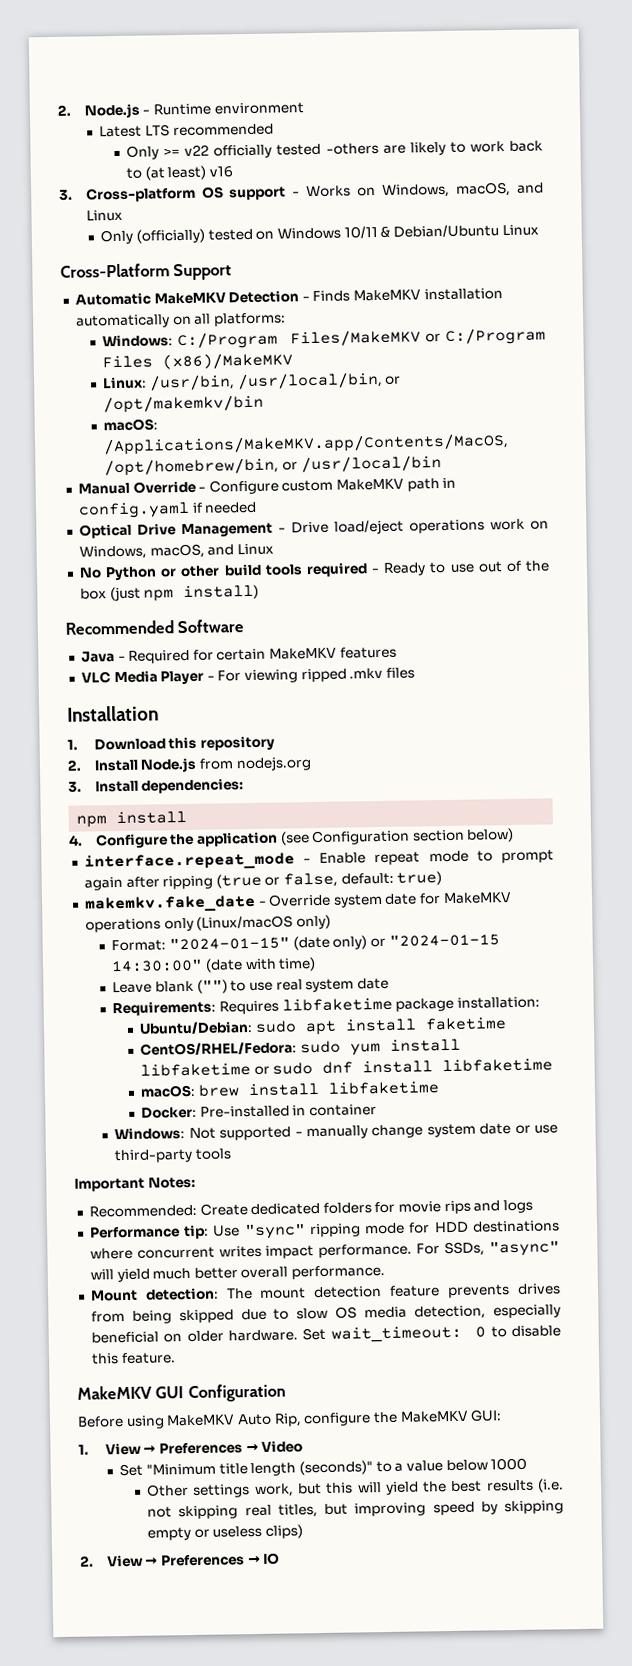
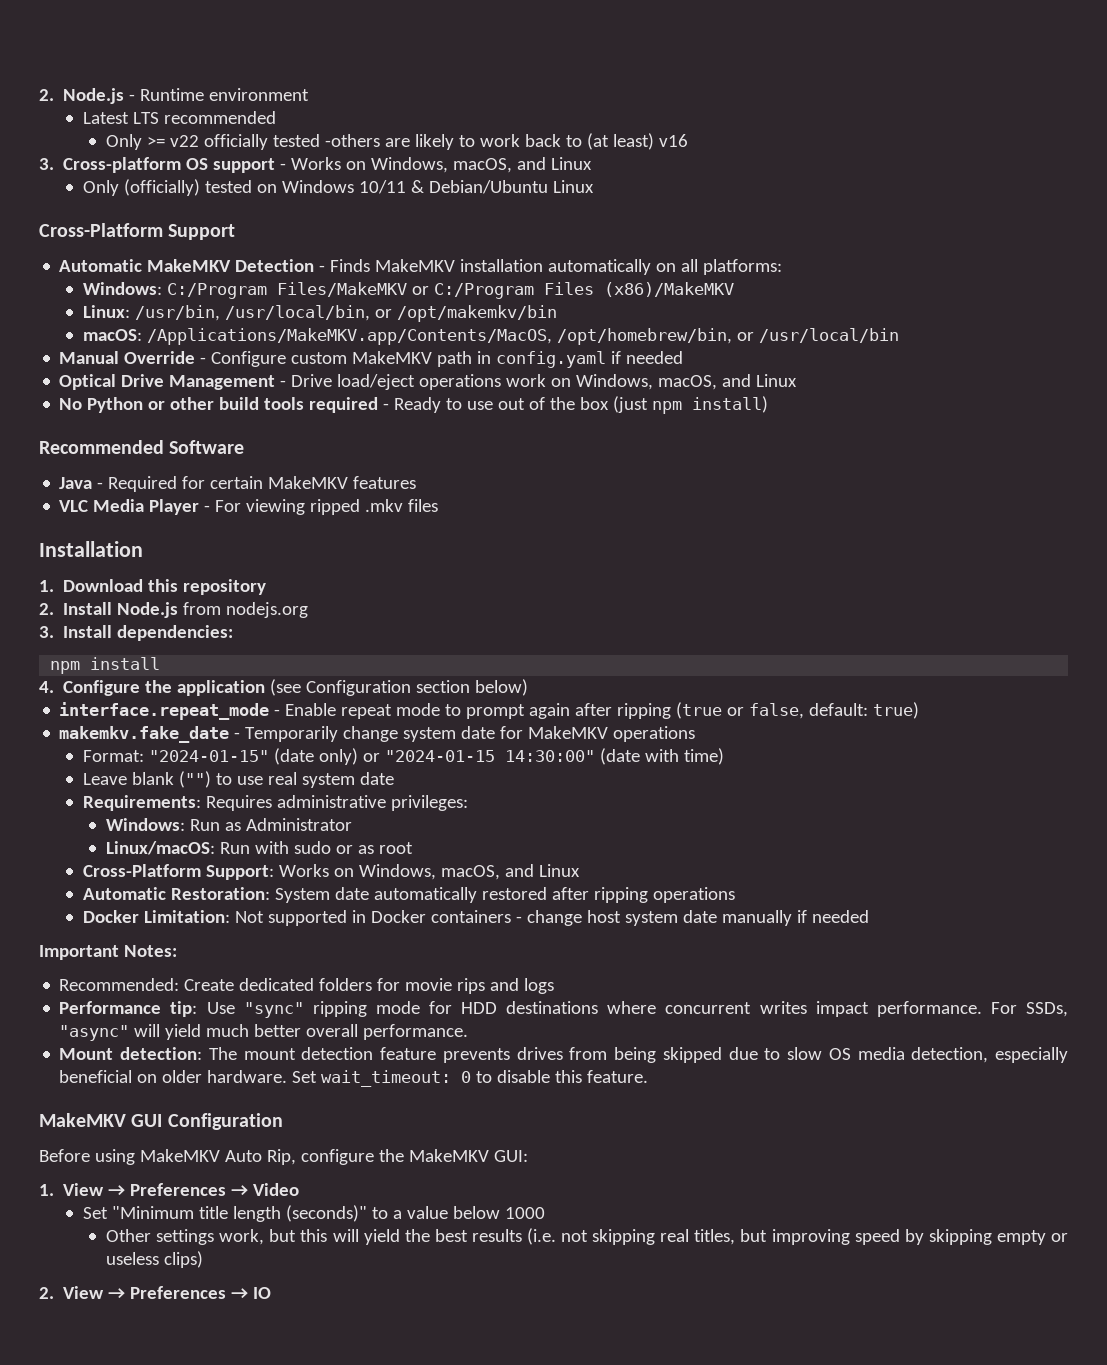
- makemkv.fake_date - Override system date for MakeMKV operations only (Linux/macOS only)
+ makemkv.fake_date - Temporarily change system date for MakeMKV operations
- Requirements: Requires libfaketime package installation:
- Ubuntu/Debian: sudo apt install faketime
- CentOS/RHEL/Fedora: sudo yum install libfaketime or sudo dnf install libfaketime
- macOS: brew install libfaketime
- Docker: Pre-installed in container
- Windows: Not supported - manually change system date or use third-party tools
+ Requirements: Requires administrative privileges:
+ Windows: Run as Administrator
+ Linux/macOS: Run with sudo or as root
+ Cross-Platform Support: Works on Windows, macOS, and Linux
+ Automatic Restoration: System date automatically restored after ripping operations
+ Docker Limitation: Not supported in Docker containers - change host system date manually if needed

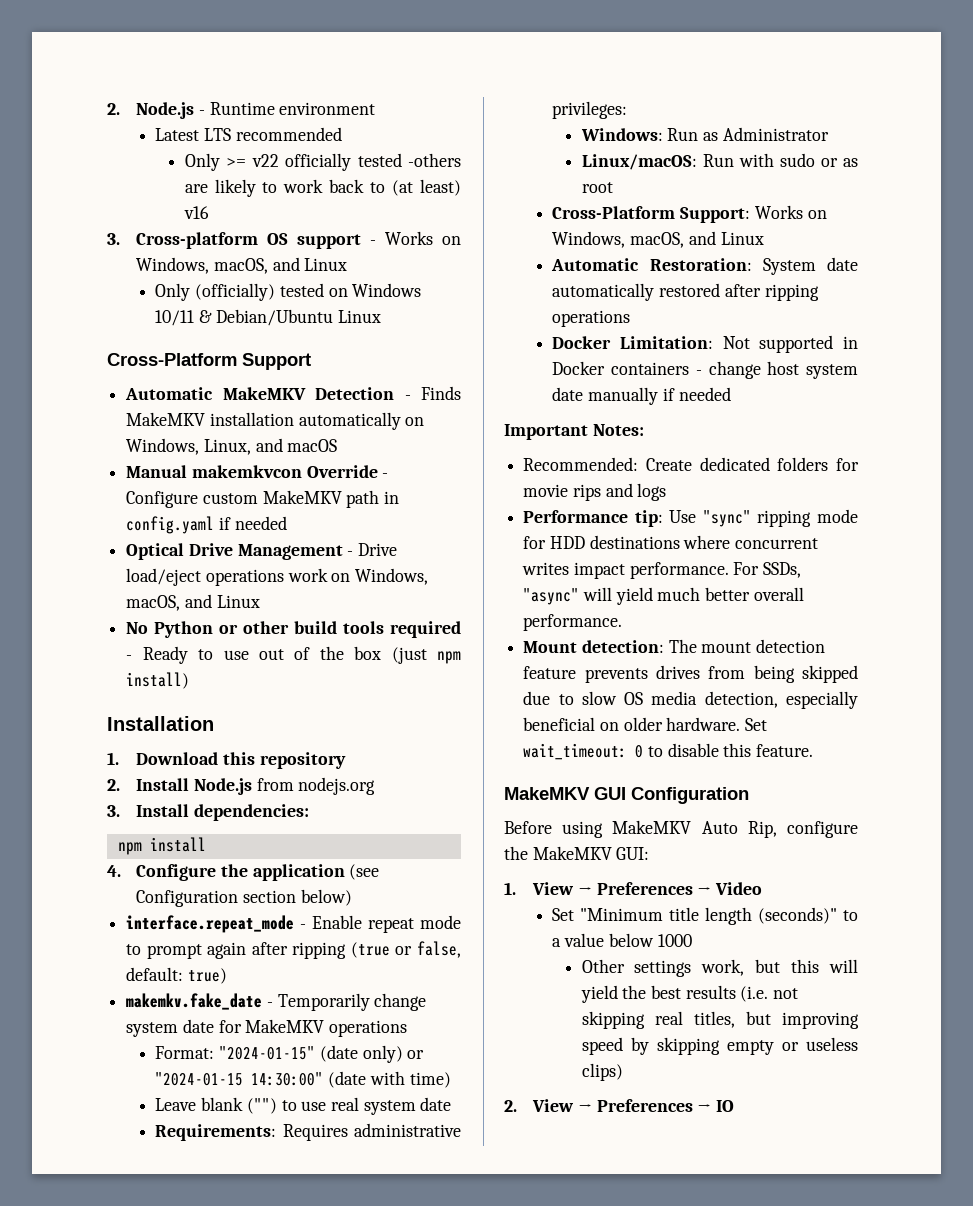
- Automatic MakeMKV Detection - Finds MakeMKV installation automatically on all platforms:
- Windows: C:/Program Files/MakeMKV or C:/Program Files (x86)/MakeMKV
- Linux: /usr/bin, /usr/local/bin, or /opt/makemkv/bin
- macOS: /Applications/MakeMKV.app/Contents/MacOS, /opt/homebrew/bin, or /usr/local/bin
+ Automatic MakeMKV Detection - Finds MakeMKV installation automatically on Windows, Linux, and macOS
- Manual Override - Configure custom MakeMKV path in config.yaml if needed
+ Manual makemkvcon Override - Configure custom MakeMKV path in config.yaml if needed
- Recommended Software
- Java - Required for certain MakeMKV features
- VLC Media Player - For viewing ripped .mkv files

